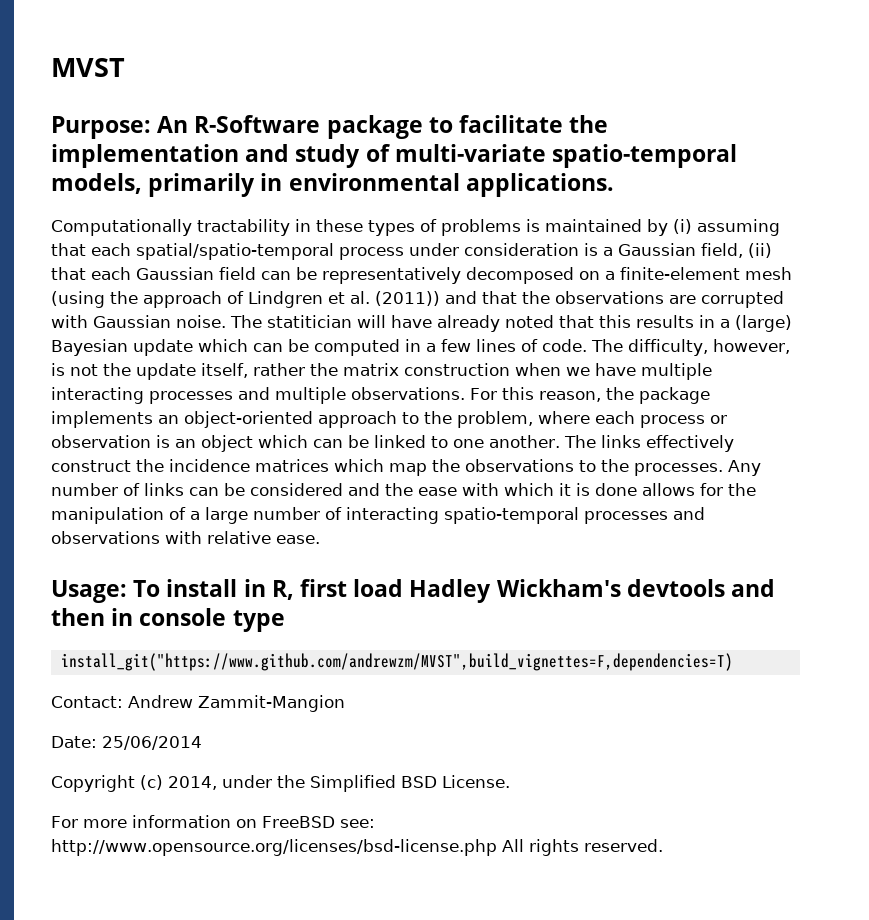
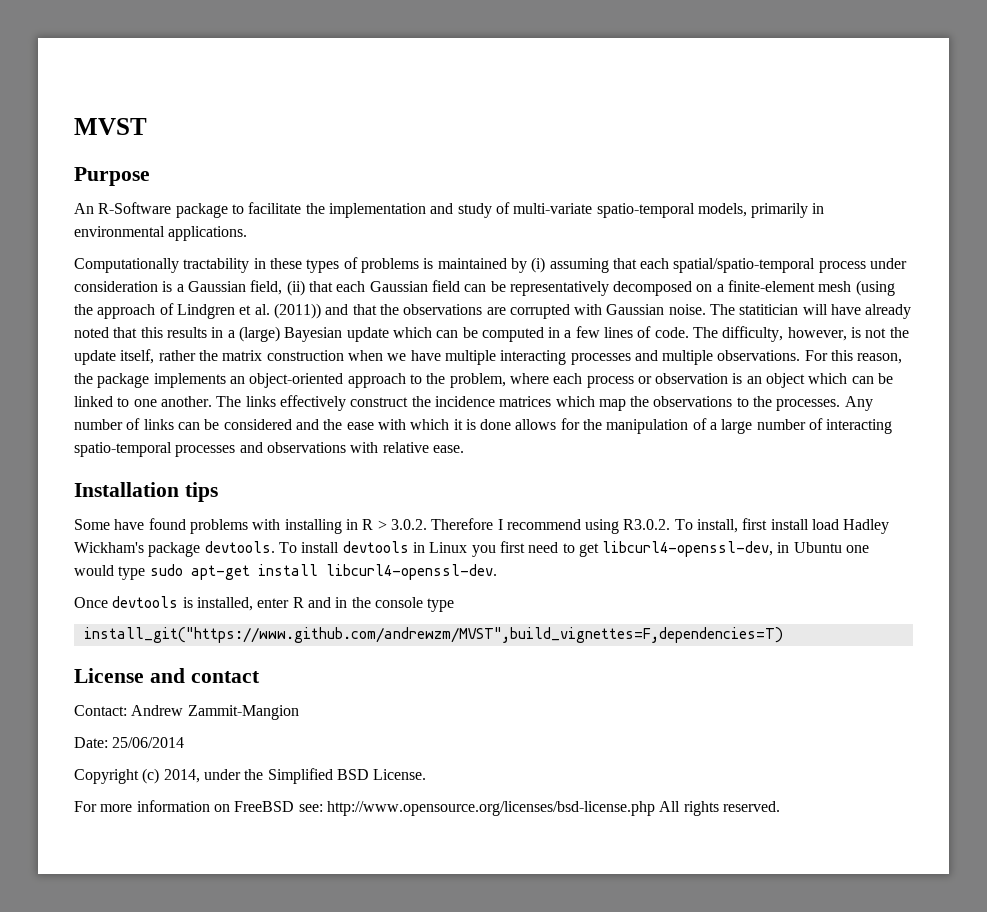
- Purpose: An R-Software package to facilitate the implementation and study of multi-variate spatio-temporal models, primarily in environmental applications.
+ Purpose
+ An R-Software package to facilitate the implementation and study of multi-variate spatio-temporal models, primarily in environmental applications.
- Usage: To install in R, first load Hadley Wickham's devtools and then in console type
+ Installation tips
+ Some have found problems with installing in R > 3.0.2. Therefore I recommend using R3.0.2. To install, first install load Hadley Wickham's package devtools. To install devtools in Linux you first need to get libcurl4-openssl-dev, in Ubuntu one would type sudo apt-get install libcurl4-openssl-dev.
+ Once devtools is installed, enter R and in the console type
+ License and contact

